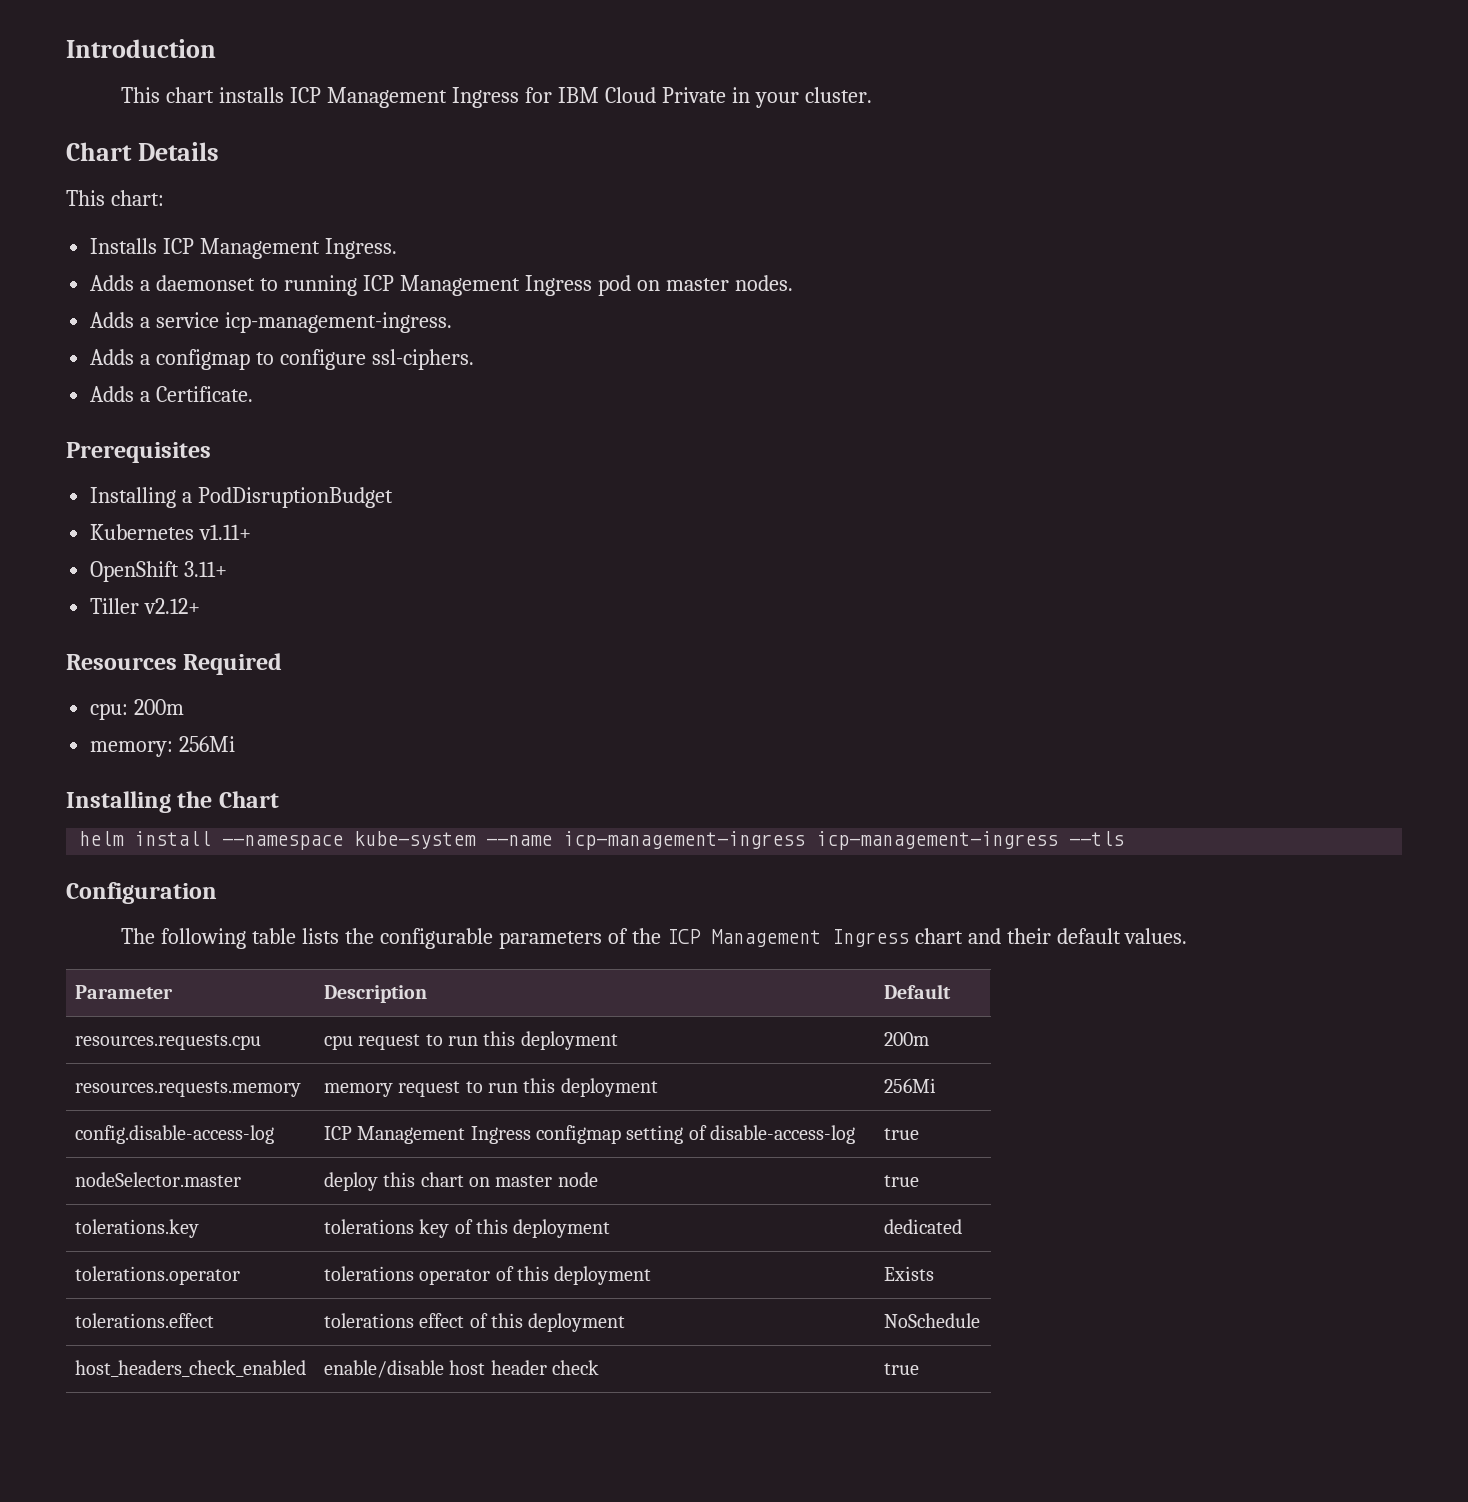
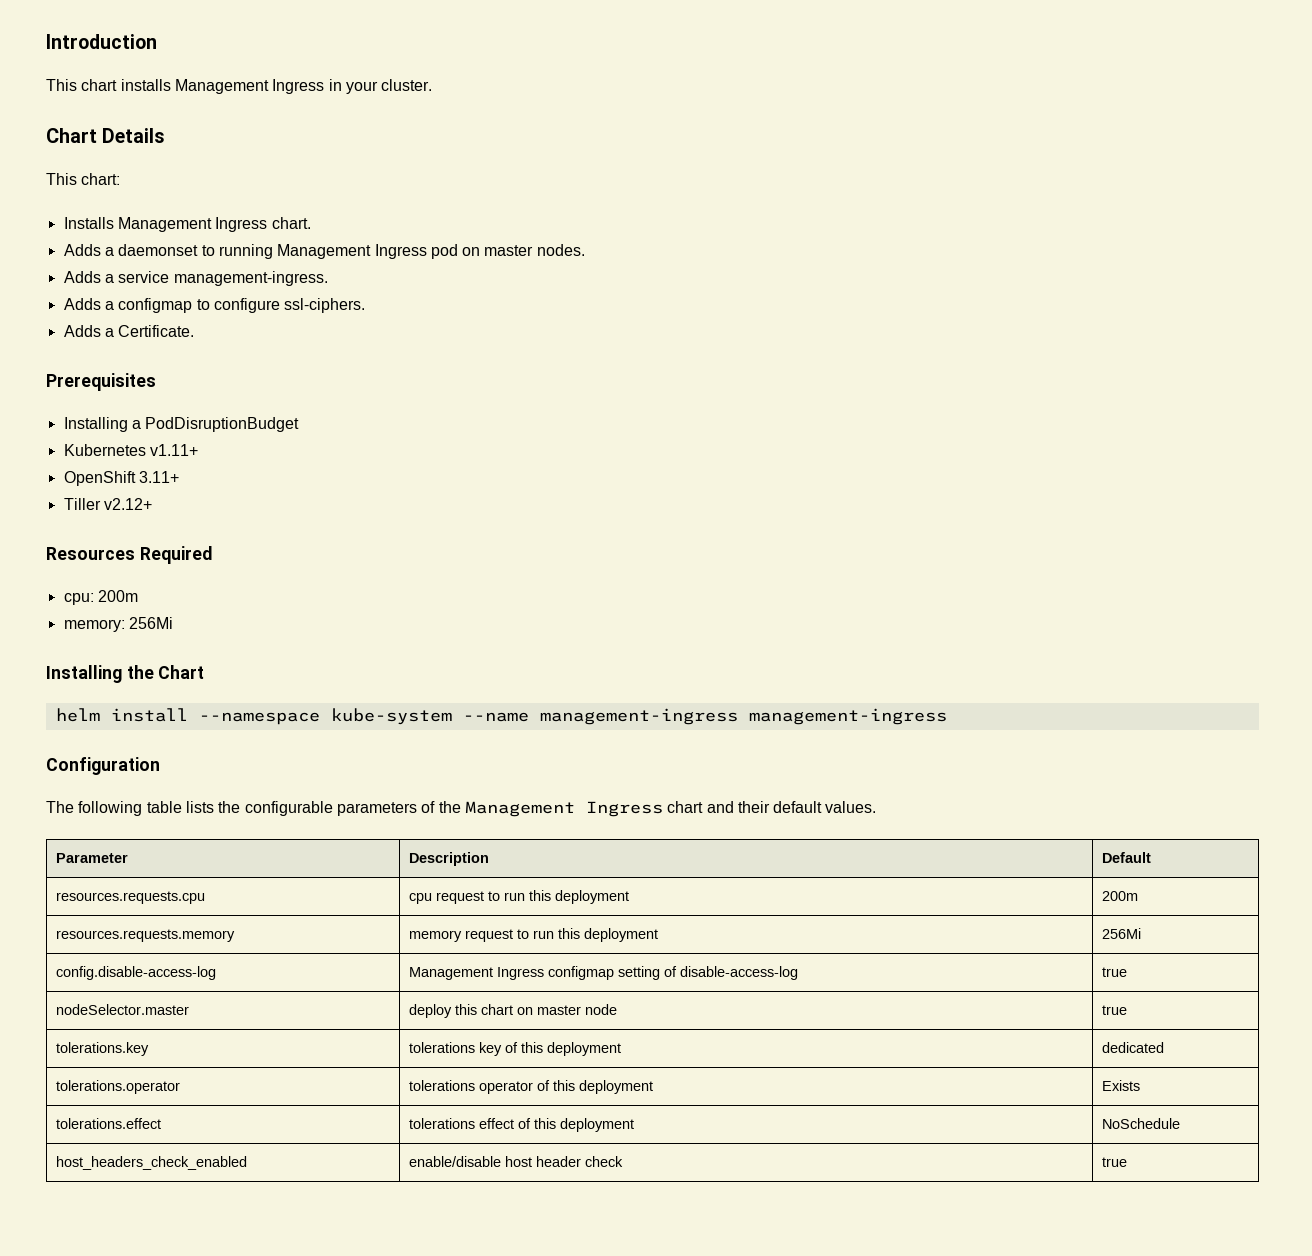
- This chart installs ICP Management Ingress for IBM Cloud Private in your cluster.
+ This chart installs Management Ingress in your cluster.
- Installs ICP Management Ingress.
+ Installs Management Ingress chart.
- Adds a daemonset to running ICP Management Ingress pod on master nodes.
+ Adds a daemonset to running Management Ingress pod on master nodes.
- Adds a service icp-management-ingress.
+ Adds a service management-ingress.
- helm install --namespace kube-system --name icp-management-ingress icp-management-ingress --tls
+ helm install --namespace kube-system --name management-ingress management-ingress
- The following table lists the configurable parameters of the ICP Management Ingress chart and their default values.
+ The following table lists the configurable parameters of the Management Ingress chart and their default values.
- config.disable-access-log | ICP Management Ingress configmap setting of disable-access-log | true
+ config.disable-access-log | Management Ingress configmap setting of disable-access-log | true

